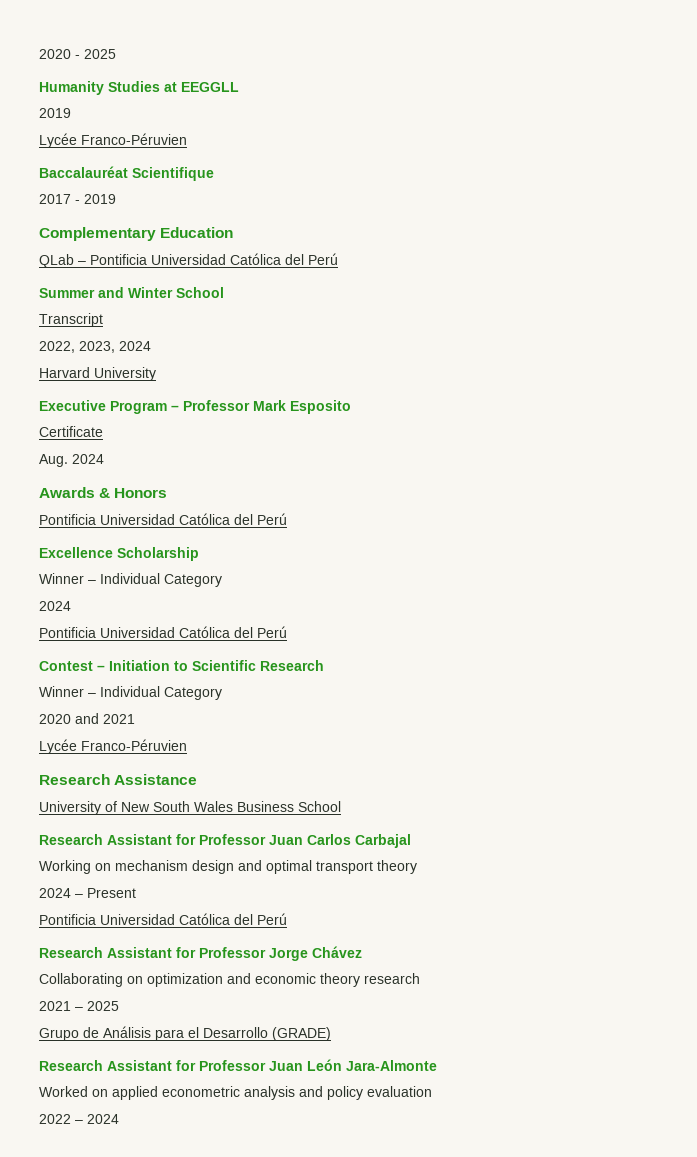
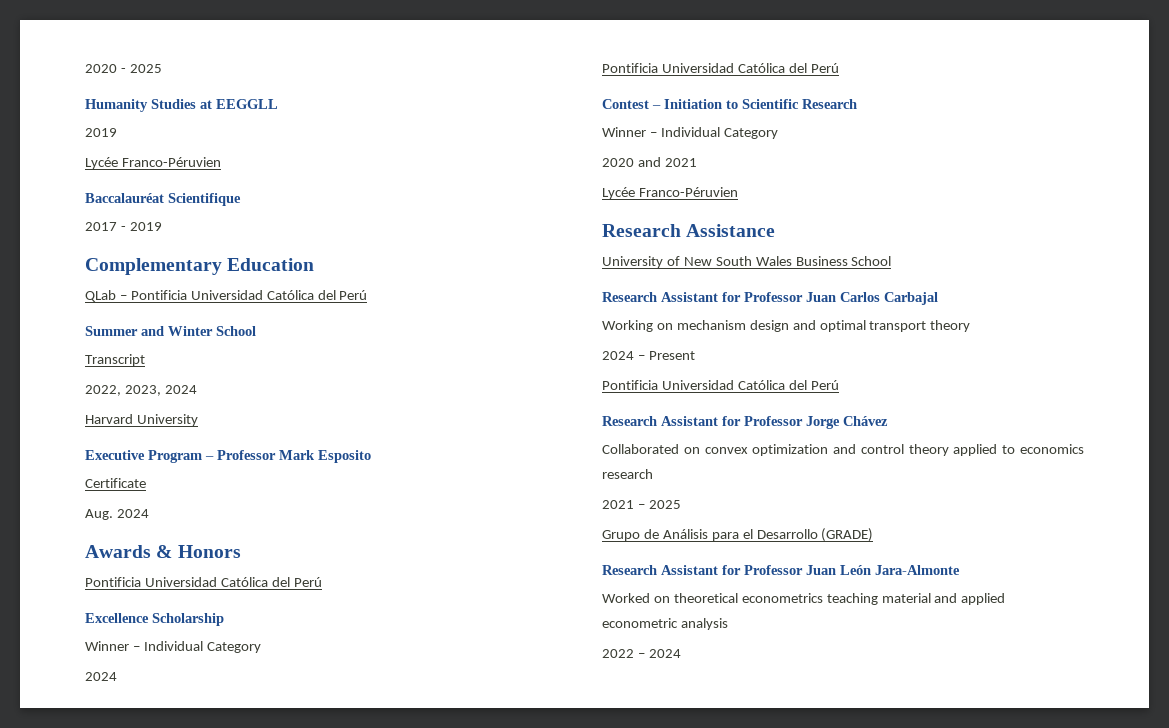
- Collaborating on optimization and economic theory research
+ Collaborated on convex optimization and control theory applied to economics research
- Worked on applied econometric analysis and policy evaluation
+ Worked on theoretical econometrics teaching material and applied econometric analysis

